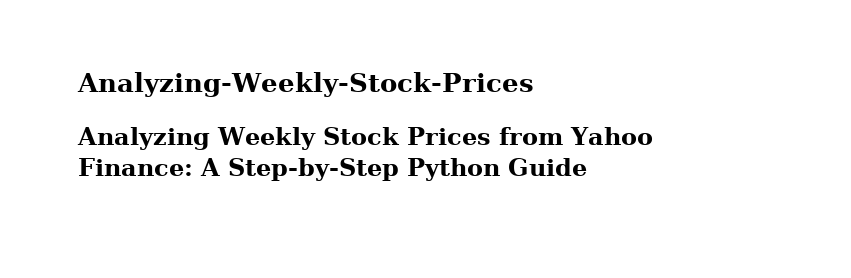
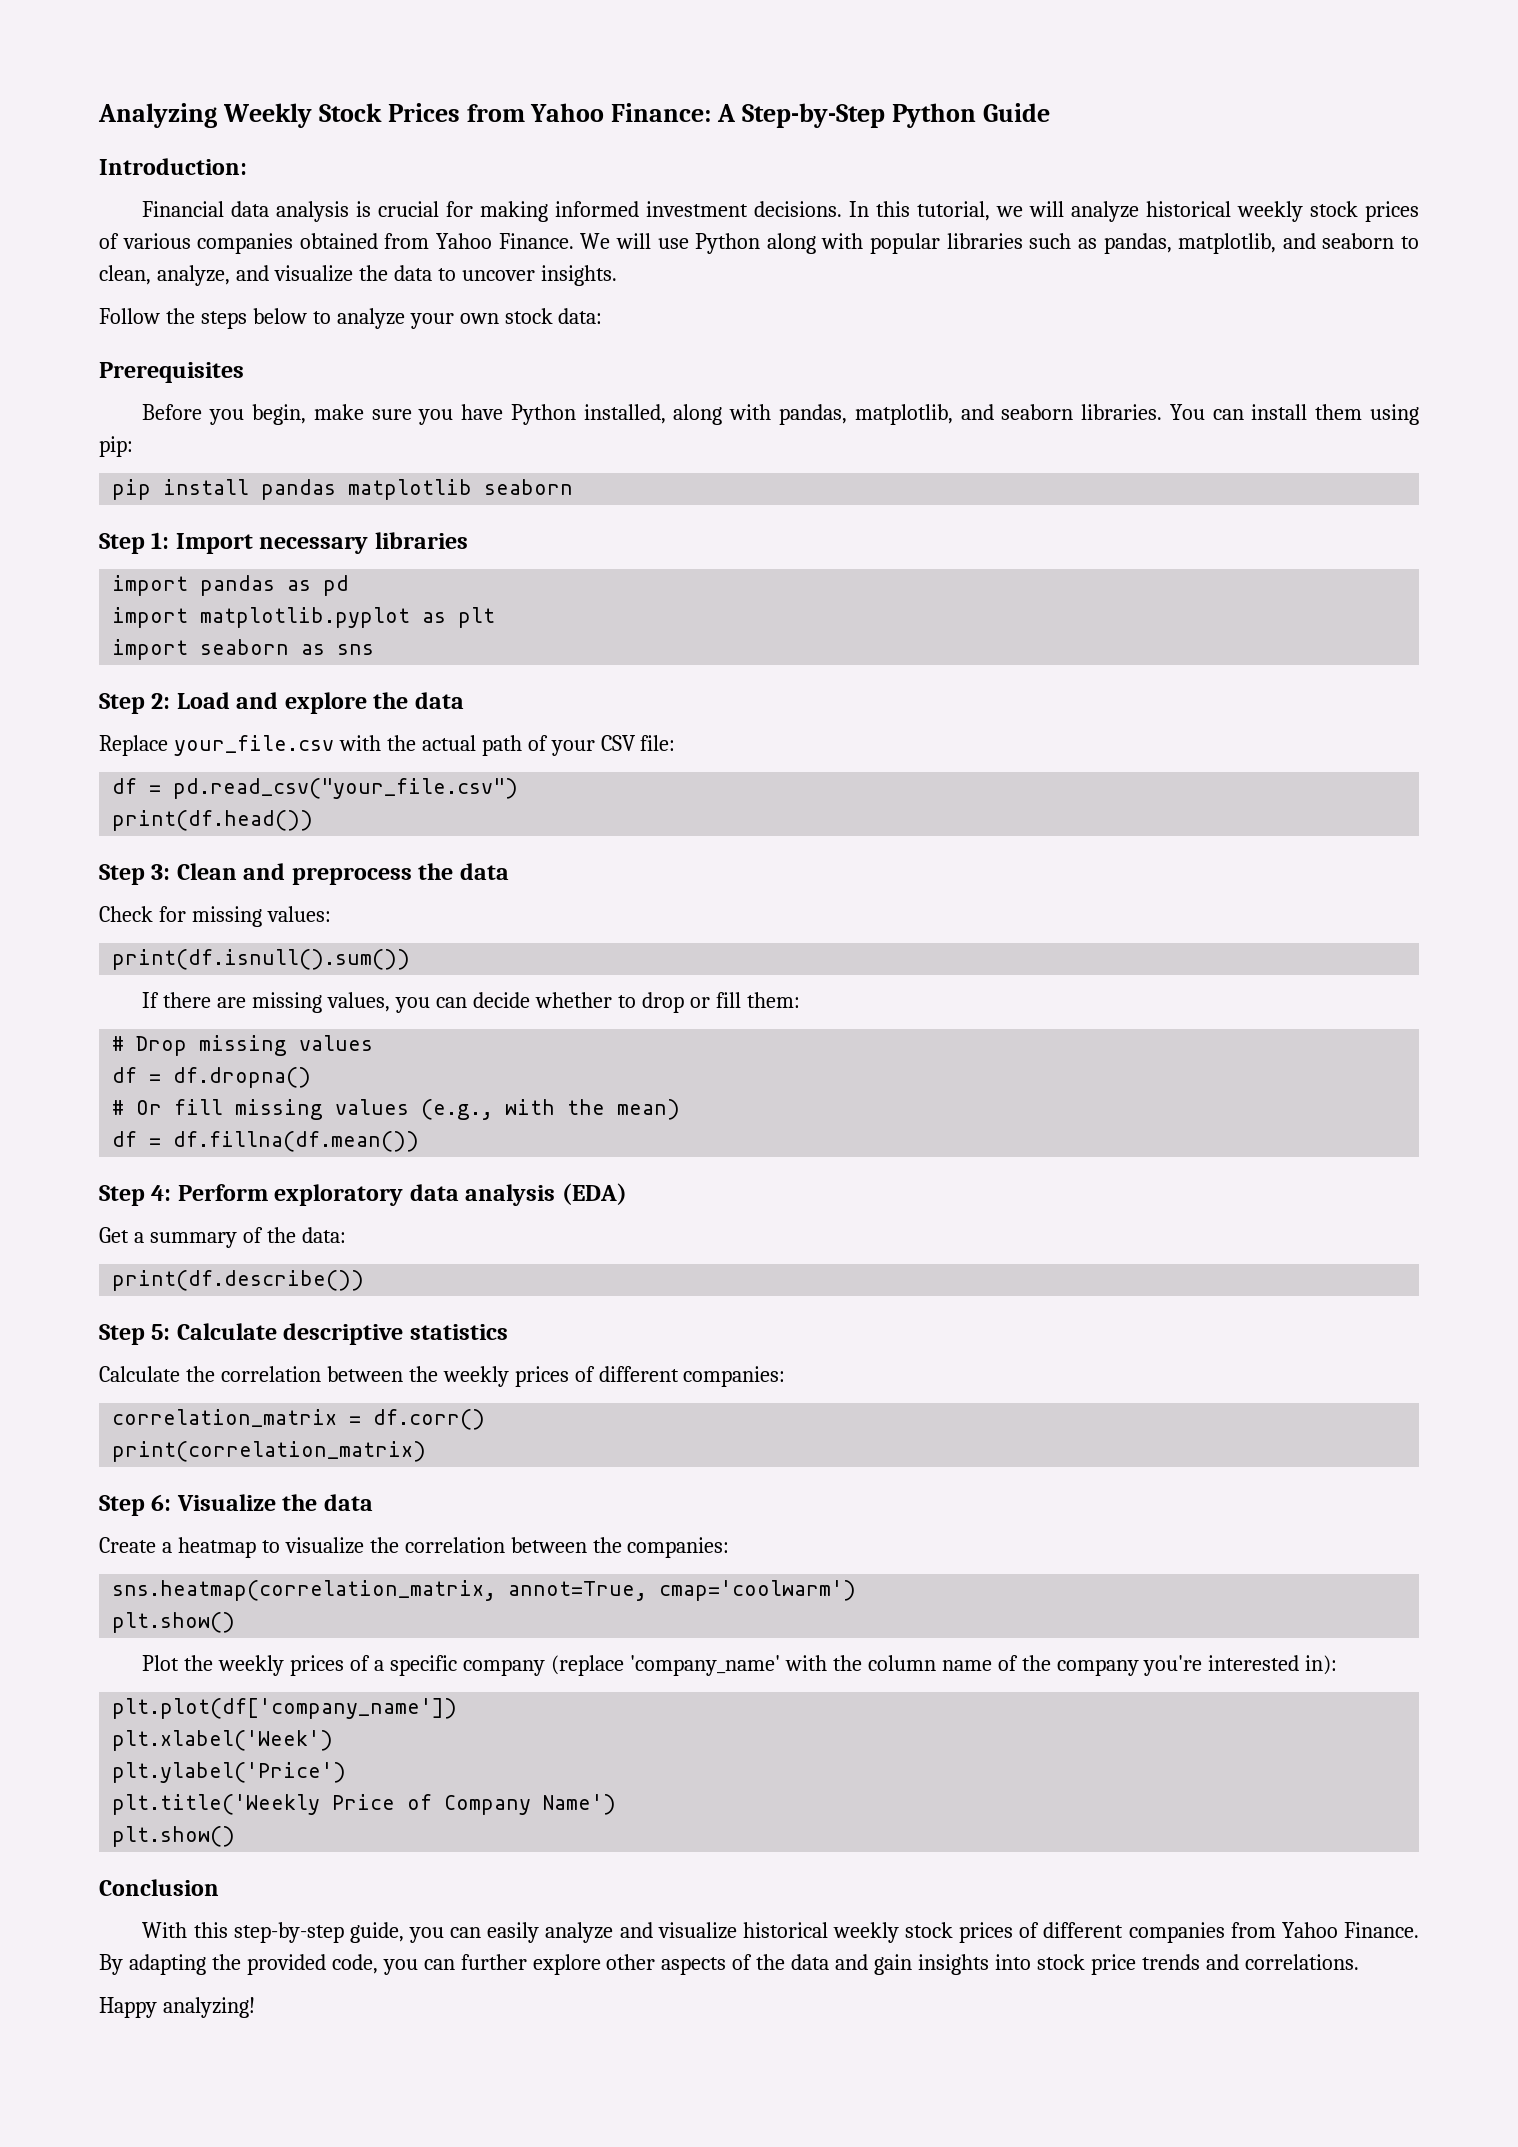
- Analyzing-Weekly-Stock-Prices
+ Introduction:
+ Financial data analysis is crucial for making informed investment decisions. In this tutorial, we will analyze historical weekly stock prices of various companies obtained from Yahoo Finance. We will use Python along with popular libraries such as pandas, matplotlib, and seaborn to clean, analyze, and visualize the data to uncover insights.
+ Follow the steps below to analyze your own stock data:
+ Prerequisites
+ Before you begin, make sure you have Python installed, along with pandas, matplotlib, and seaborn libraries. You can install them using pip:
+ pip install pandas matplotlib seaborn
+ Step 1: Import necessary libraries
+ import pandas as pd
+ import matplotlib.pyplot as plt
+ import seaborn as sns
+ Step 2: Load and explore the data
+ Replace your_file.csv with the actual path of your CSV file:
+ df = pd.read_csv("your_file.csv")
+ print(df.head())
+ Step 3: Clean and preprocess the data
+ Check for missing values:
+ print(df.isnull().sum())
+ If there are missing values, you can decide whether to drop or fill them:
+ # Drop missing values
+ df = df.dropna()
+ # Or fill missing values (e.g., with the mean)
+ df = df.fillna(df.mean())
+ Step 4: Perform exploratory data analysis (EDA)
+ Get a summary of the data:
+ print(df.describe())
+ Step 5: Calculate descriptive statistics
+ Calculate the correlation between the weekly prices of different companies:
+ correlation_matrix = df.corr()
+ print(correlation_matrix)
+ Step 6: Visualize the data
+ Create a heatmap to visualize the correlation between the companies:
+ sns.heatmap(correlation_matrix, annot=True, cmap='coolwarm')
+ plt.show()
+ Plot the weekly prices of a specific company (replace 'company_name' with the column name of the company you're interested in):
+ plt.plot(df['company_name'])
+ plt.xlabel('Week')
+ plt.ylabel('Price')
+ plt.title('Weekly Price of Company Name')
+ plt.show()
+ Conclusion
+ With this step-by-step guide, you can easily analyze and visualize historical weekly stock prices of different companies from Yahoo Finance. By adapting the provided code, you can further explore other aspects of the data and gain insights into stock price trends and correlations.
+ Happy analyzing!

